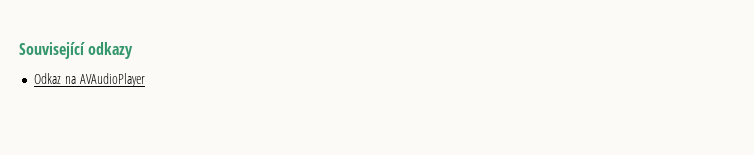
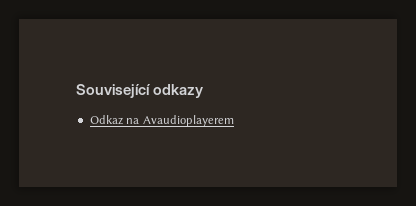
- Odkaz na AVAudioPlayer
+ Odkaz na Avaudioplayerem

